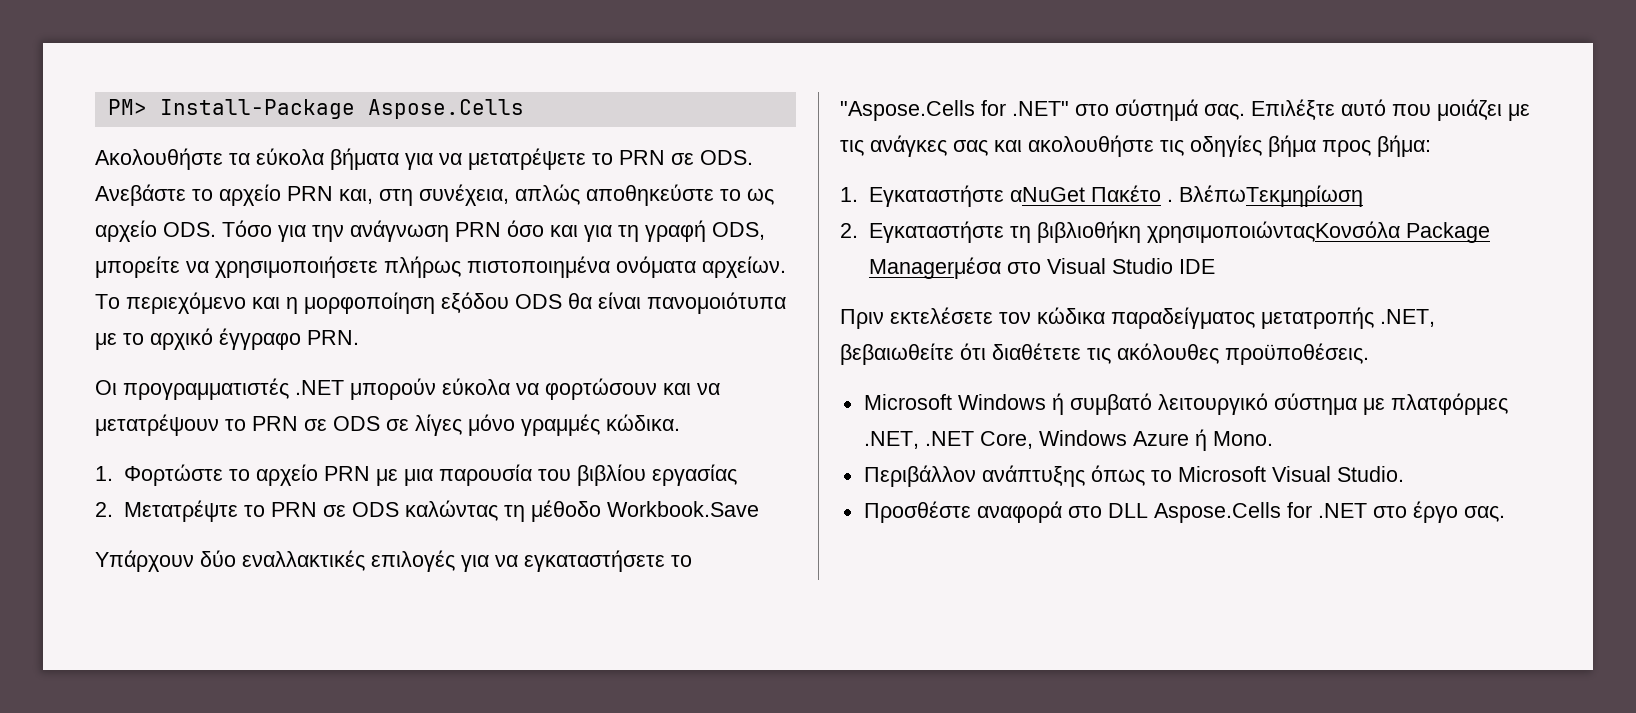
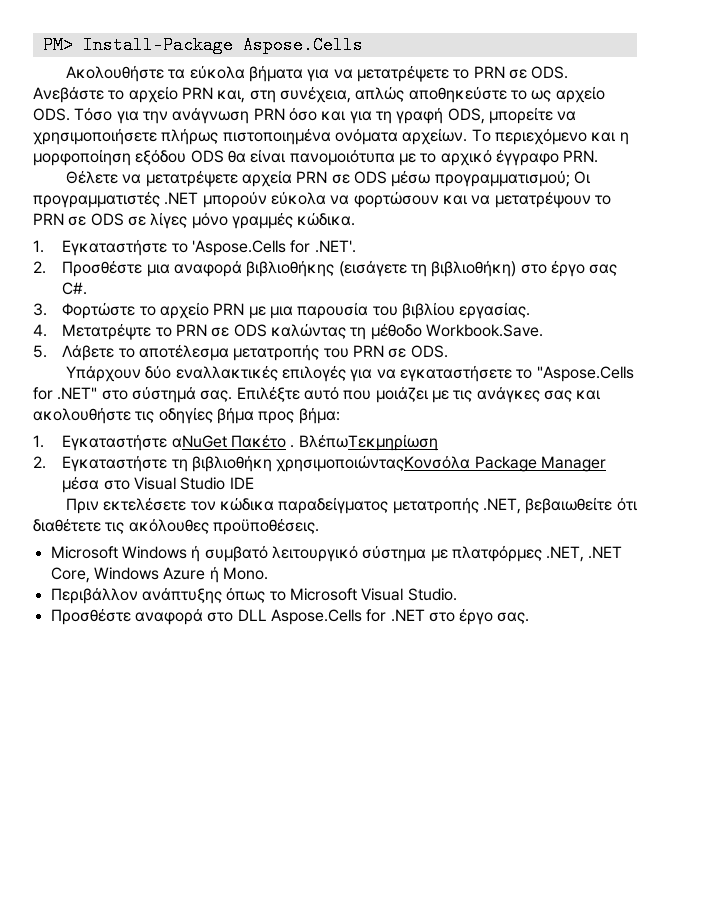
- Οι προγραμματιστές .NET μπορούν εύκολα να φορτώσουν και να μετατρέψουν το PRN σε ODS σε λίγες μόνο γραμμές κώδικα.
+ Θέλετε να μετατρέψετε αρχεία PRN σε ODS μέσω προγραμματισμού; Οι προγραμματιστές .NET μπορούν εύκολα να φορτώσουν και να μετατρέψουν το PRN σε ODS σε λίγες μόνο γραμμές κώδικα.
- 1. Φορτώστε το αρχείο PRN με μια παρουσία του βιβλίου εργασίας
- 2. Μετατρέψτε το PRN σε ODS καλώντας τη μέθοδο Workbook.Save
+ 1. Εγκαταστήστε το 'Aspose.Cells for .NET'.
+ 2. Προσθέστε μια αναφορά βιβλιοθήκης (εισάγετε τη βιβλιοθήκη) στο έργο σας C#.
+ 3. Φορτώστε το αρχείο PRN με μια παρουσία του βιβλίου εργασίας.
+ 4. Μετατρέψτε το PRN σε ODS καλώντας τη μέθοδο Workbook.Save.
+ 5. Λάβετε το αποτέλεσμα μετατροπής του PRN σε ODS.
- 2. Εγκαταστήστε τη βιβλιοθήκη χρησιμοποιώνταςΚονσόλα Package Managerμέσα στο Visual Studio IDE
+ 2. Εγκαταστήστε τη βιβλιοθήκη χρησιμοποιώνταςΚονσόλα Package Manager μέσα στο Visual Studio IDE

